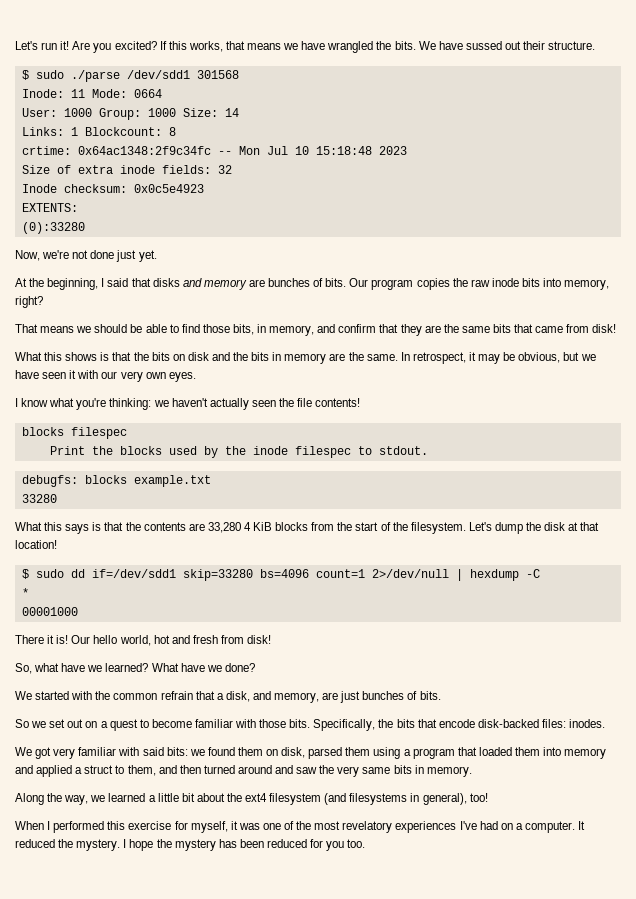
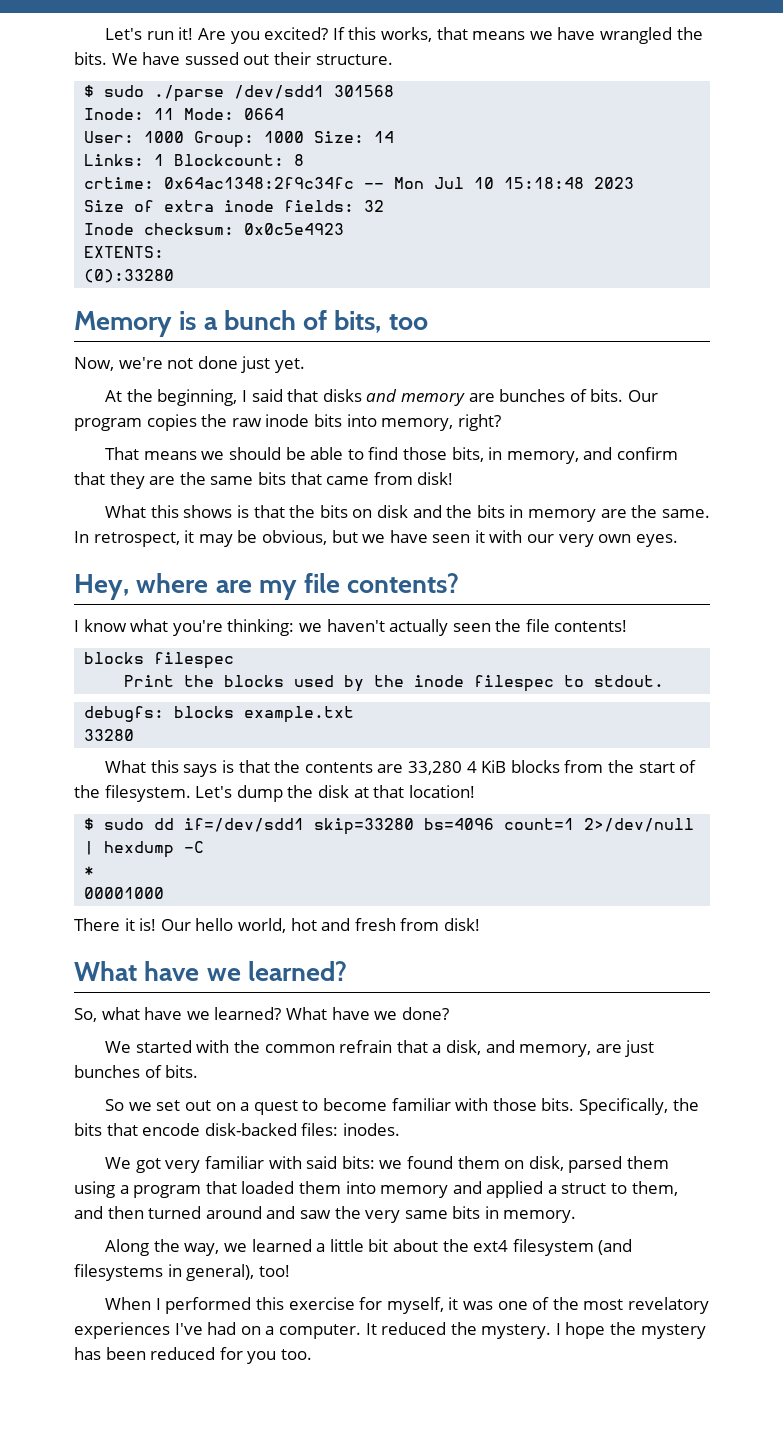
+ Memory is a bunch of bits, too
+ Hey, where are my file contents?
+ What have we learned?

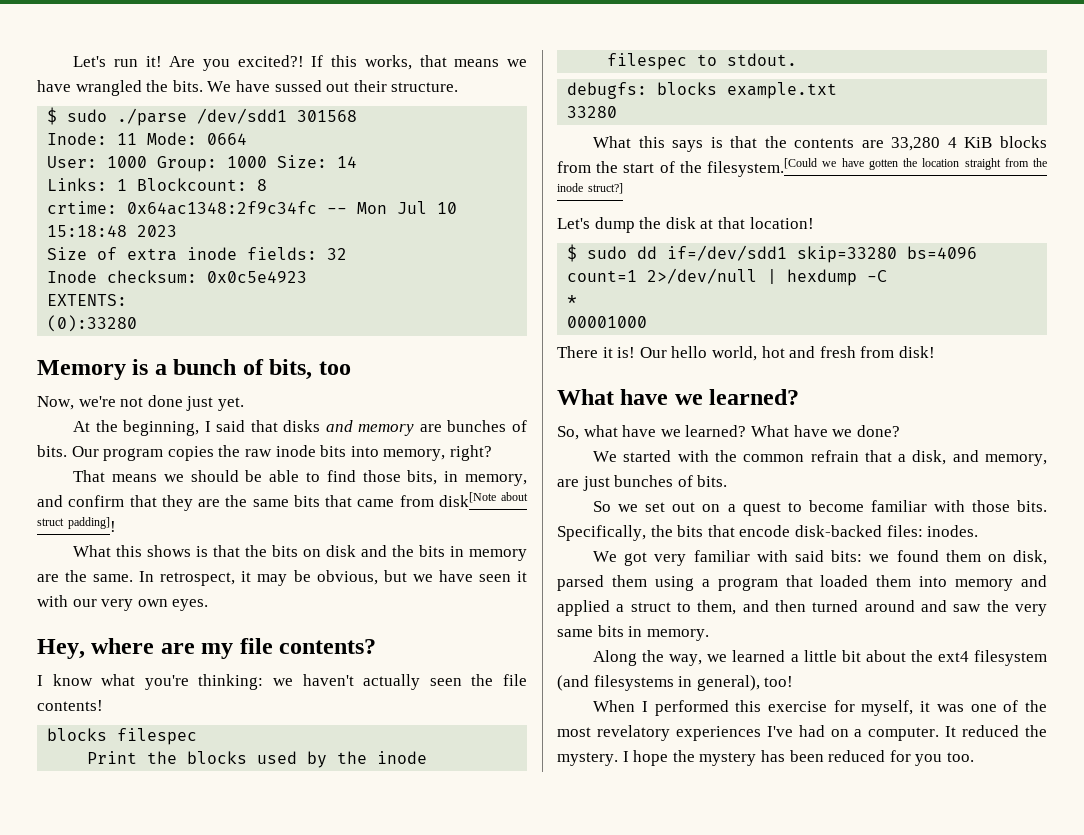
- Are you excited?
+ Are you excited?!
- That means we should be able to find those bits, in memory, and confirm that they are the same bits that came from disk!
+ That means we should be able to find those bits, in memory, and confirm that they are the same bits that came from disk[Note about struct padding]!
- What this says is that the contents are 33,280 4 KiB blocks from the start of the filesystem. Let's dump the disk at that location!
+ What this says is that the contents are 33,280 4 KiB blocks from the start of the filesystem.[Could we have gotten the location straight from the inode struct?]
+ Let's dump the disk at that location!

